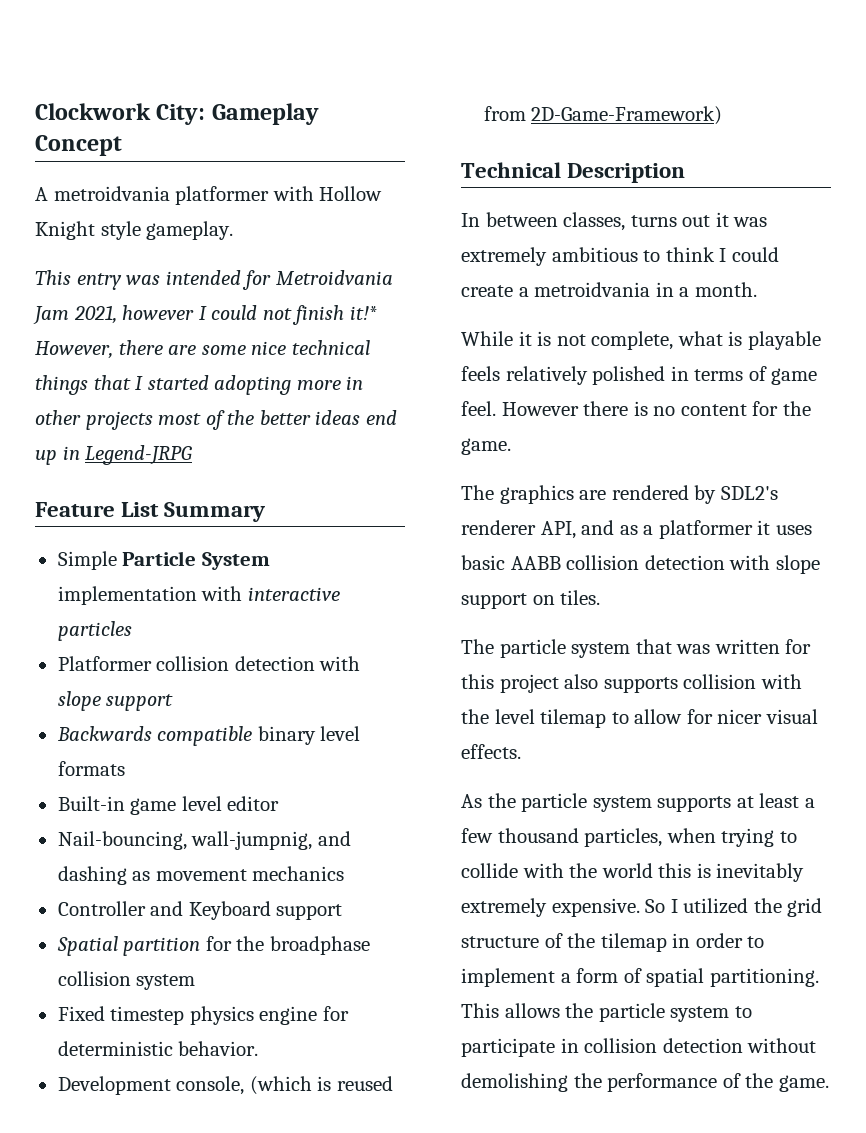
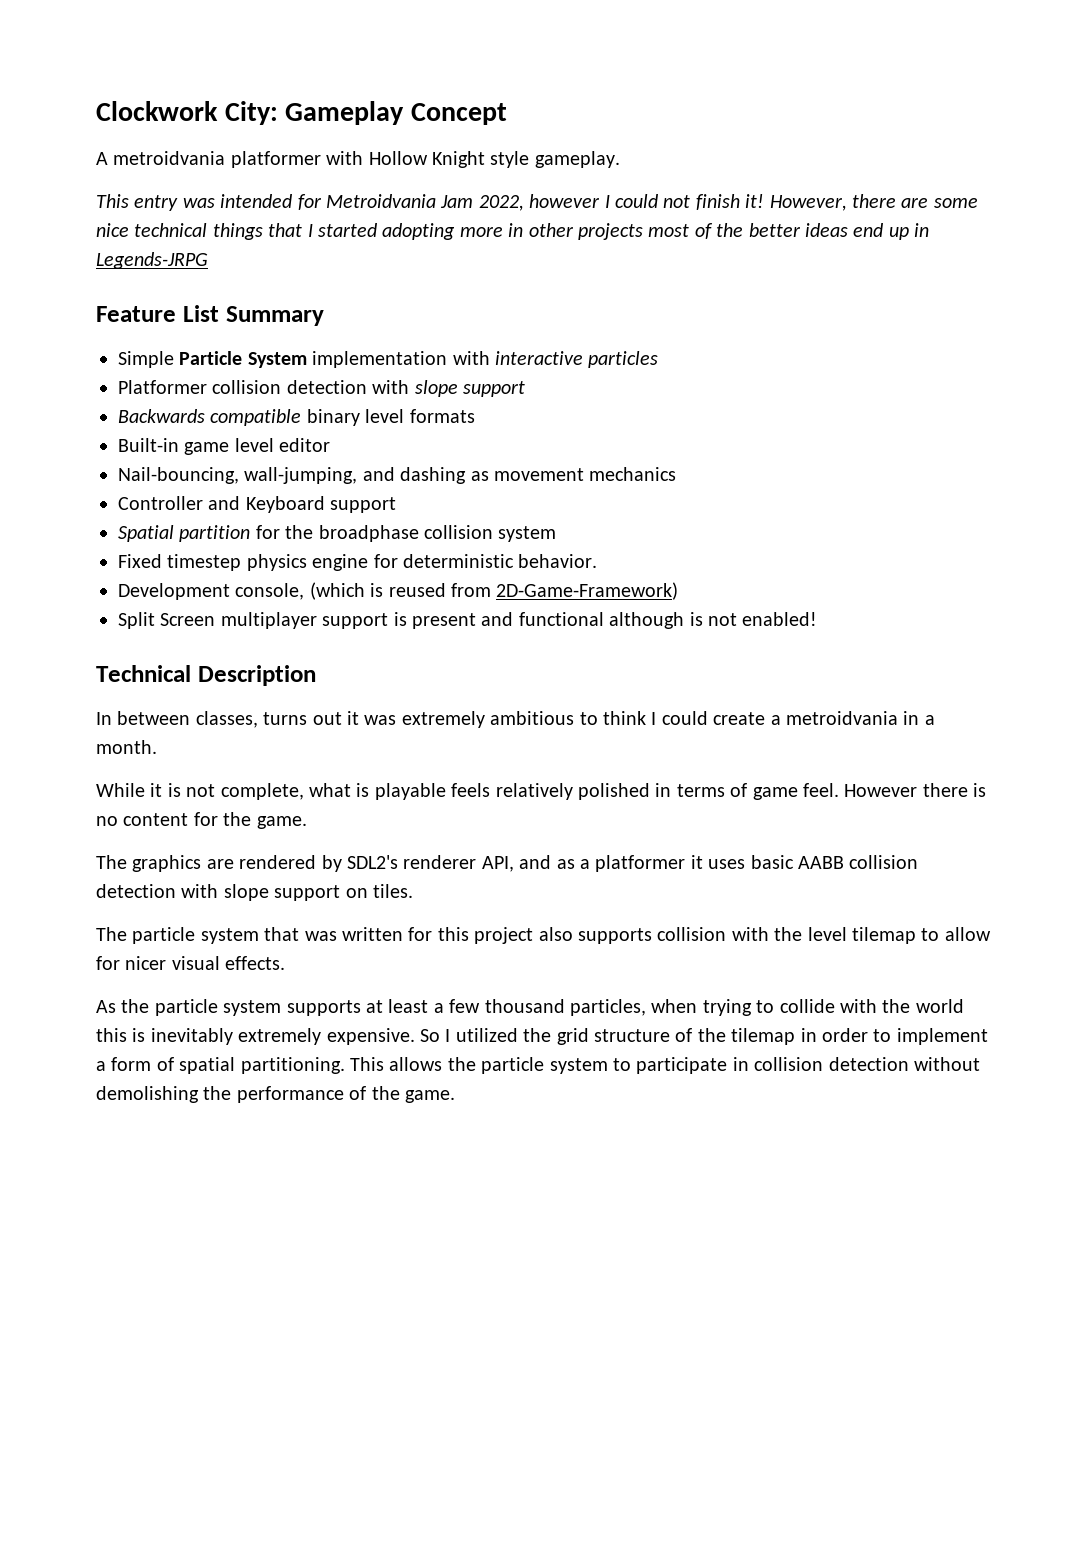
- This entry was intended for Metroidvania Jam 2021, however I could not finish it!* However, there are some nice technical things that I started adopting more in other projects most of the better ideas end up in Legend-JRPG
+ This entry was intended for Metroidvania Jam 2022, however I could not finish it! However, there are some nice technical things that I started adopting more in other projects most of the better ideas end up in Legends-JRPG
- Nail-bouncing, wall-jumpnig, and dashing as movement mechanics
+ Nail-bouncing, wall-jumping, and dashing as movement mechanics
+ Split Screen multiplayer support is present and functional although is not enabled!

